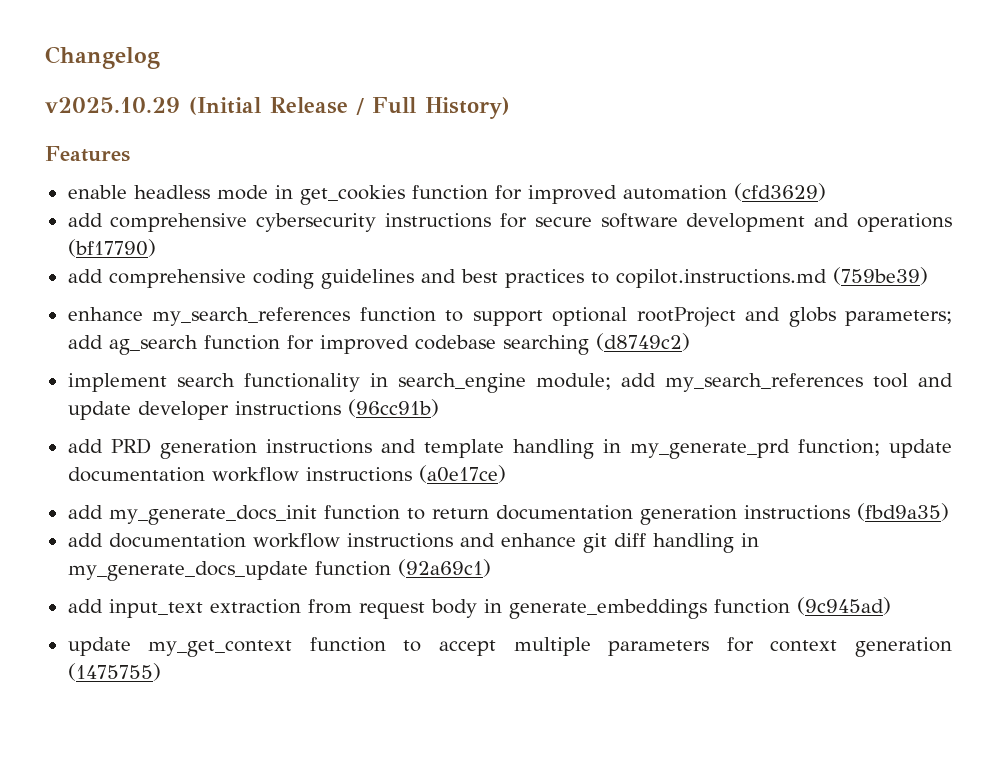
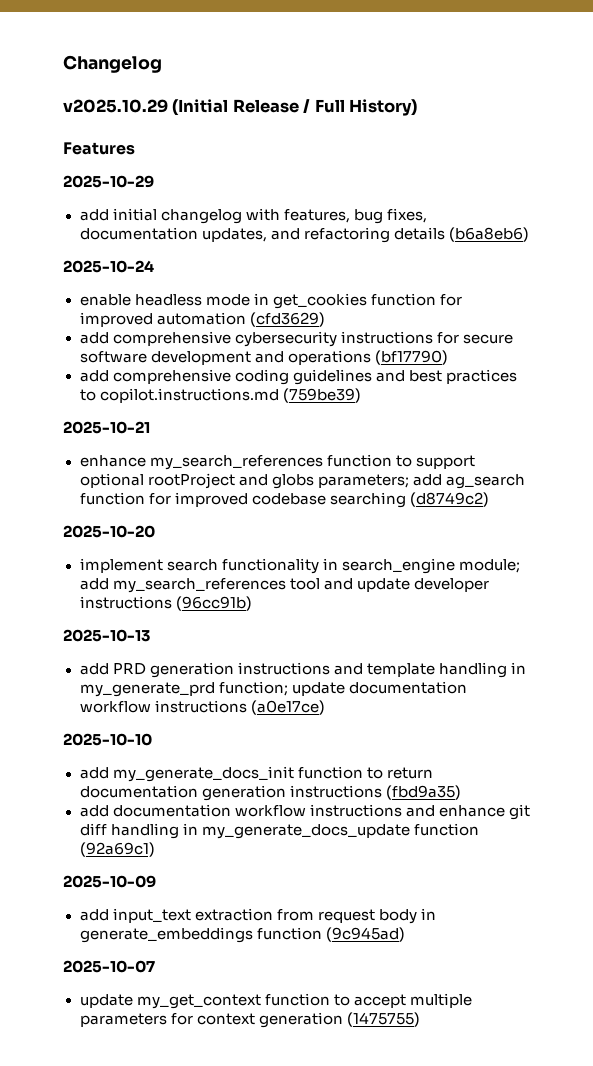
+ 2025-10-29
+ add initial changelog with features, bug fixes, documentation updates, and refactoring details (b6a8eb6)
+ 2025-10-24
+ 2025-10-21
+ 2025-10-20
+ 2025-10-13
+ 2025-10-10
+ 2025-10-09
+ 2025-10-07

